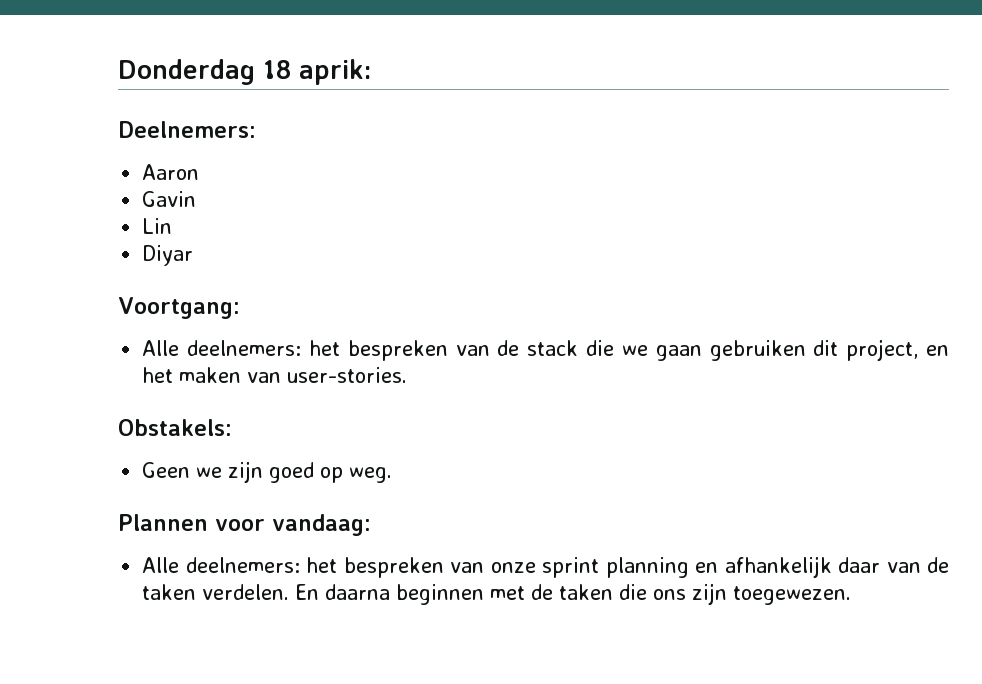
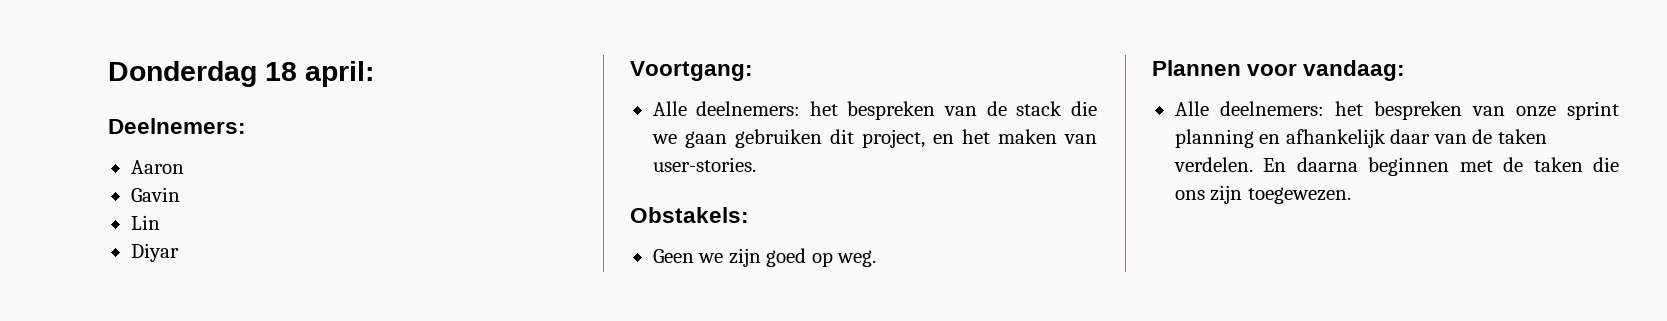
- Donderdag 18 aprik:
+ Donderdag 18 april:

